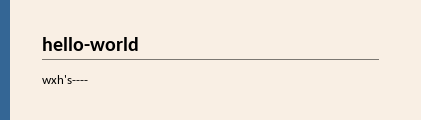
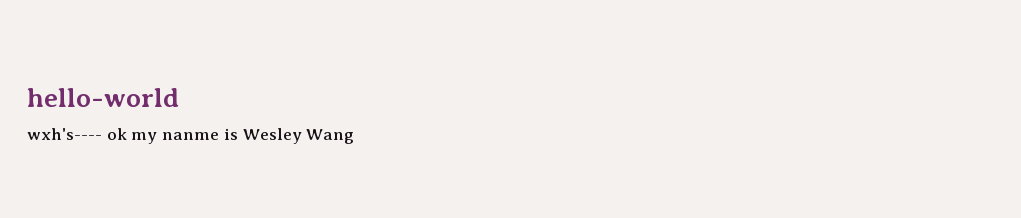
- wxh's----
+ wxh's---- ok my nanme is Wesley Wang

